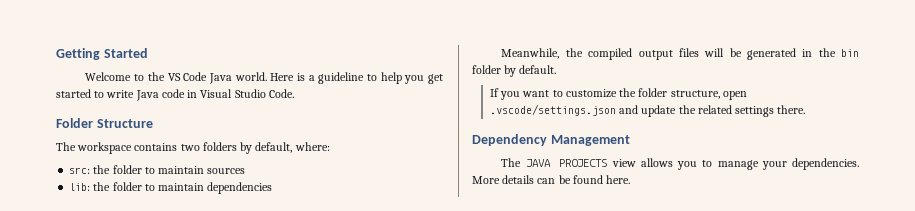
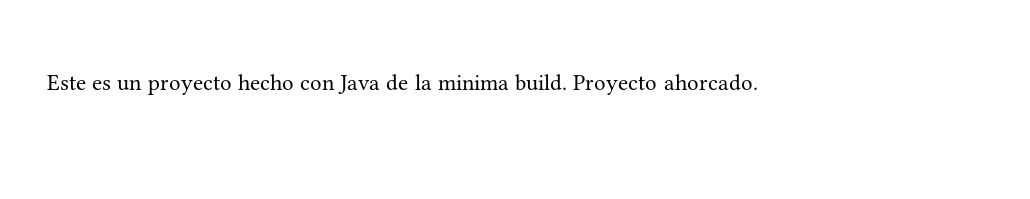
- Getting Started
- Welcome to the VS Code Java world. Here is a guideline to help you get started to write Java code in Visual Studio Code.
- Folder Structure
- The workspace contains two folders by default, where:
- src: the folder to maintain sources
- lib: the folder to maintain dependencies
- Meanwhile, the compiled output files will be generated in the bin folder by default.
- If you want to customize the folder structure, open .vscode/settings.json and update the related settings there.
- Dependency Management
- The JAVA PROJECTS view allows you to manage your dependencies. More details can be found here.
+ Este es un proyecto hecho con Java de la minima build. Proyecto ahorcado.

